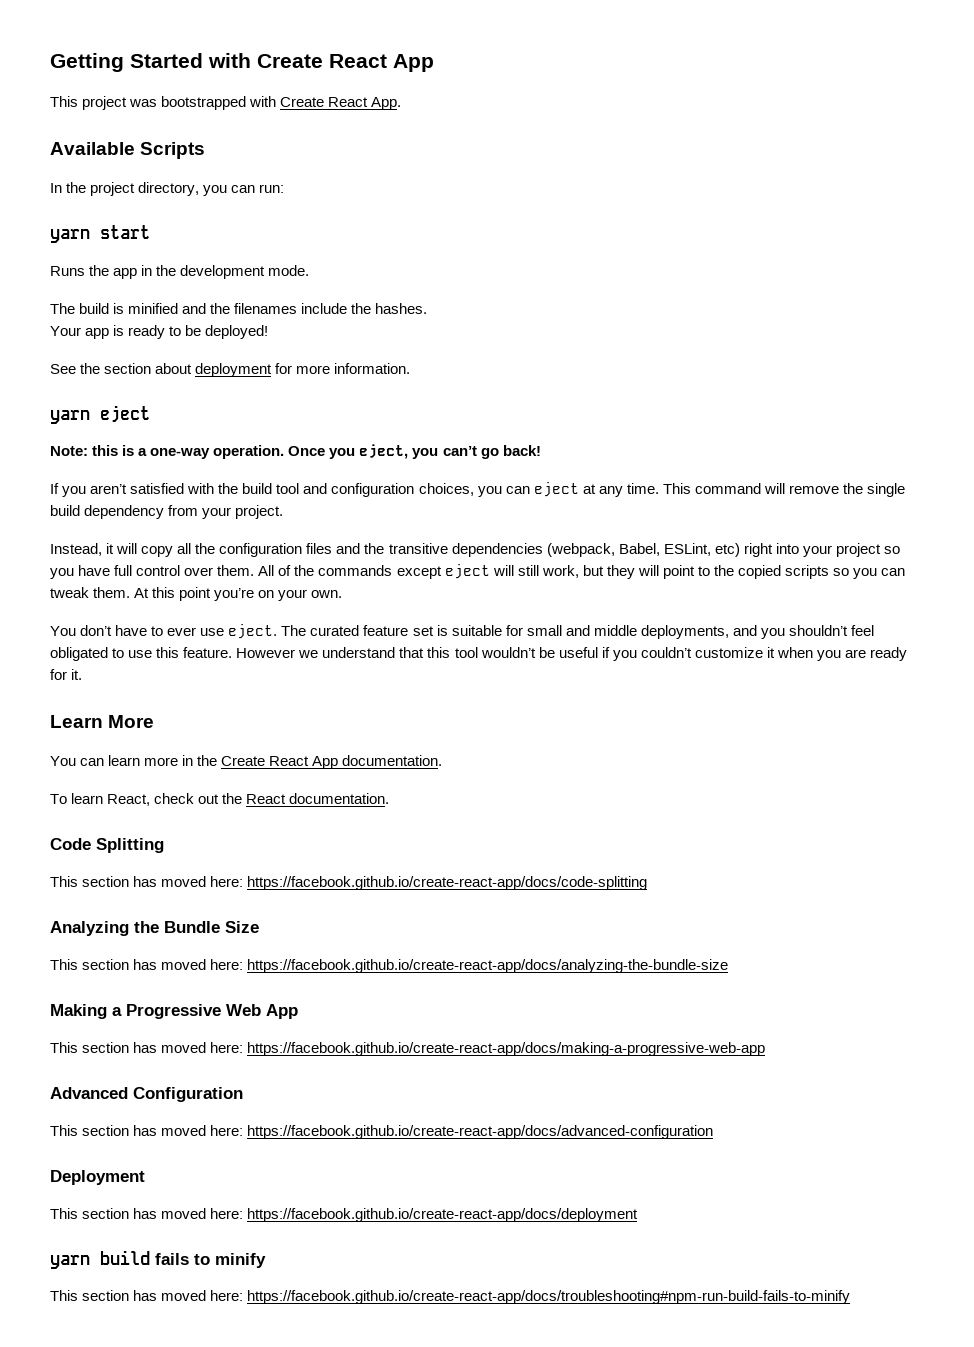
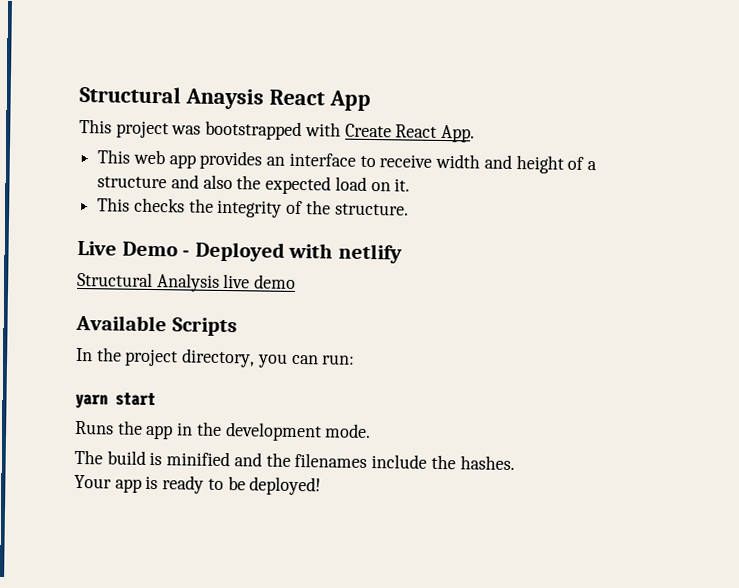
- Getting Started with Create React App
+ Structural Anaysis React App
+ This web app provides an interface to receive width and height of a structure and also the expected load on it.
+ This checks the integrity of the structure.
+ Live Demo - Deployed with netlify
+ Structural Analysis live demo
- See the section about deployment for more information.
- yarn eject
- Note: this is a one-way operation. Once you eject, you can’t go back!
- If you aren’t satisfied with the build tool and configuration choices, you can eject at any time. This command will remove the single build dependency from your project.
- Instead, it will copy all the configuration files and the transitive dependencies (webpack, Babel, ESLint, etc) right into your project so you have full control over them. All of the commands except eject will still work, but they will point to the copied scripts so you can tweak them. At this point you’re on your own.
- You don’t have to ever use eject. The curated feature set is suitable for small and middle deployments, and you shouldn’t feel obligated to use this feature. However we understand that this tool wouldn’t be useful if you couldn’t customize it when you are ready for it.
- Learn More
- You can learn more in the Create React App documentation.
- To learn React, check out the React documentation.
- Code Splitting
- This section has moved here: https://facebook.github.io/create-react-app/docs/code-splitting
- Analyzing the Bundle Size
- This section has moved here: https://facebook.github.io/create-react-app/docs/analyzing-the-bundle-size
- Making a Progressive Web App
- This section has moved here: https://facebook.github.io/create-react-app/docs/making-a-progressive-web-app
- Advanced Configuration
- This section has moved here: https://facebook.github.io/create-react-app/docs/advanced-configuration
- Deployment
- This section has moved here: https://facebook.github.io/create-react-app/docs/deployment
- yarn build fails to minify
- This section has moved here: https://facebook.github.io/create-react-app/docs/troubleshooting#npm-run-build-fails-to-minify

